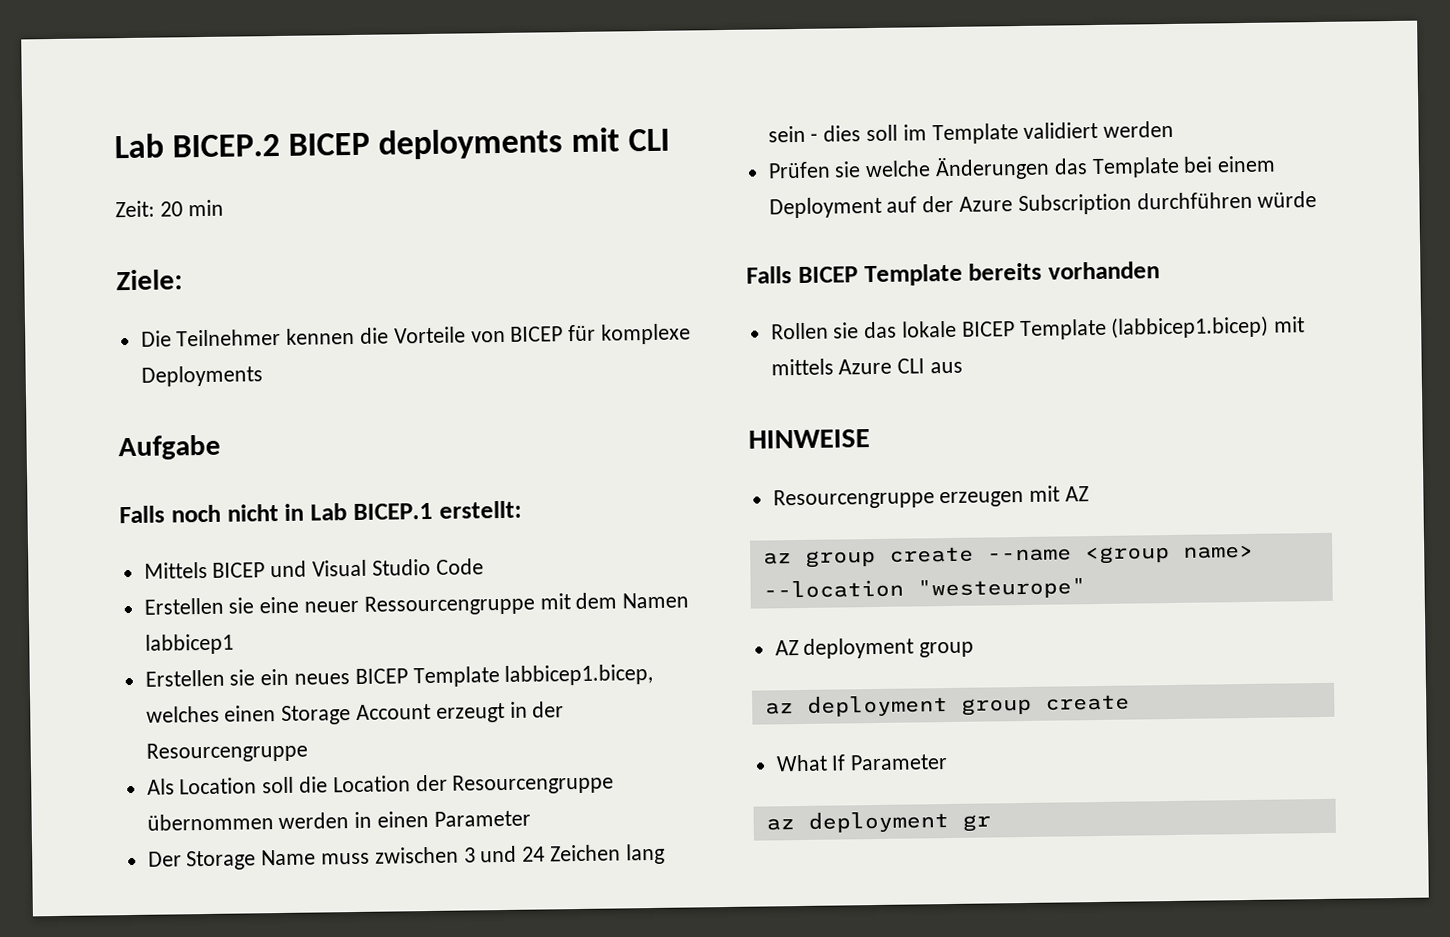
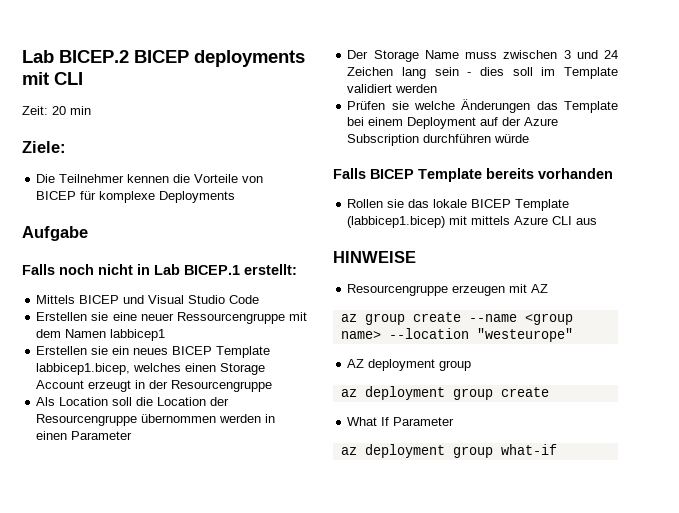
- az deployment gr
+ az deployment group what-if

